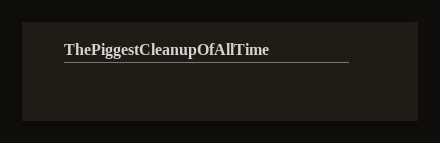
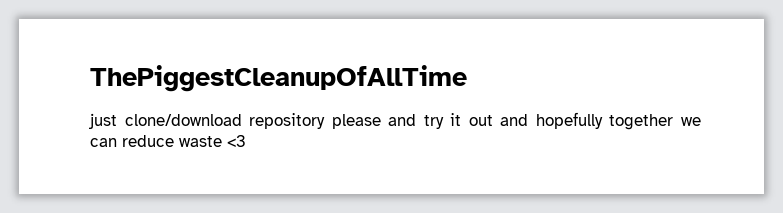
+ just clone/download repository please and try it out and hopefully together we can reduce waste <3

